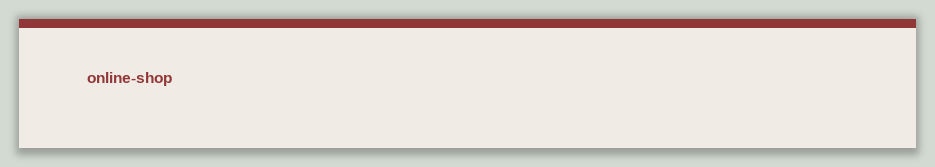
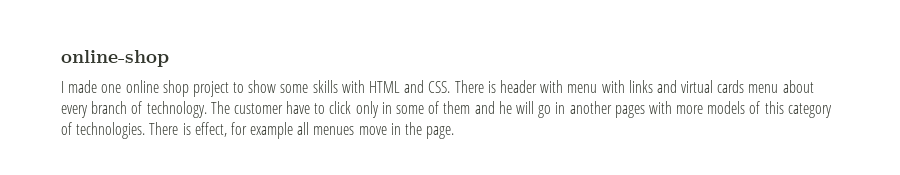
+ I made one online shop project to show some skills with HTML and CSS. There is header with menu with links and virtual cards menu about every branch of technology. The customer have to click only in some of them and he will go in another pages with more models of this category of technologies. There is effect, for example all menues move in the page.

